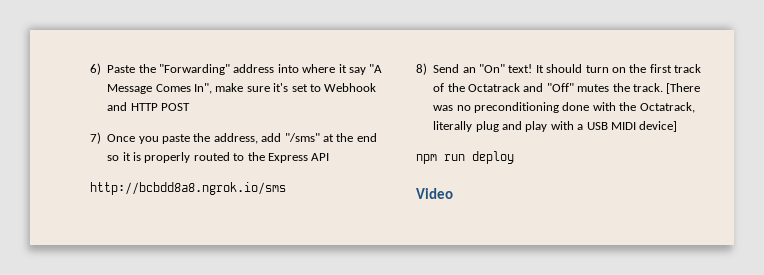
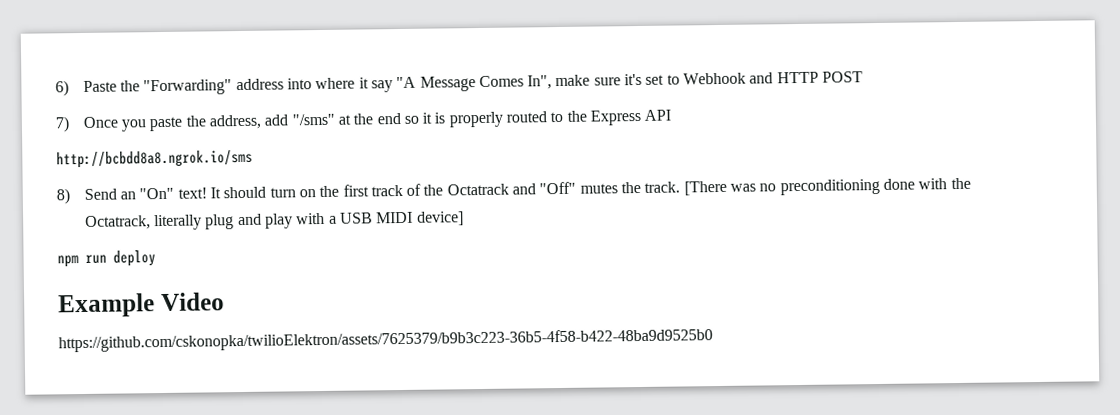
- Video
+ Example Video
+ https://github.com/cskonopka/twilioElektron/assets/7625379/b9b3c223-36b5-4f58-b422-48ba9d9525b0

